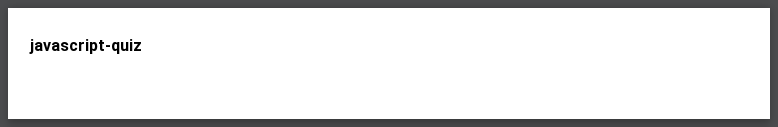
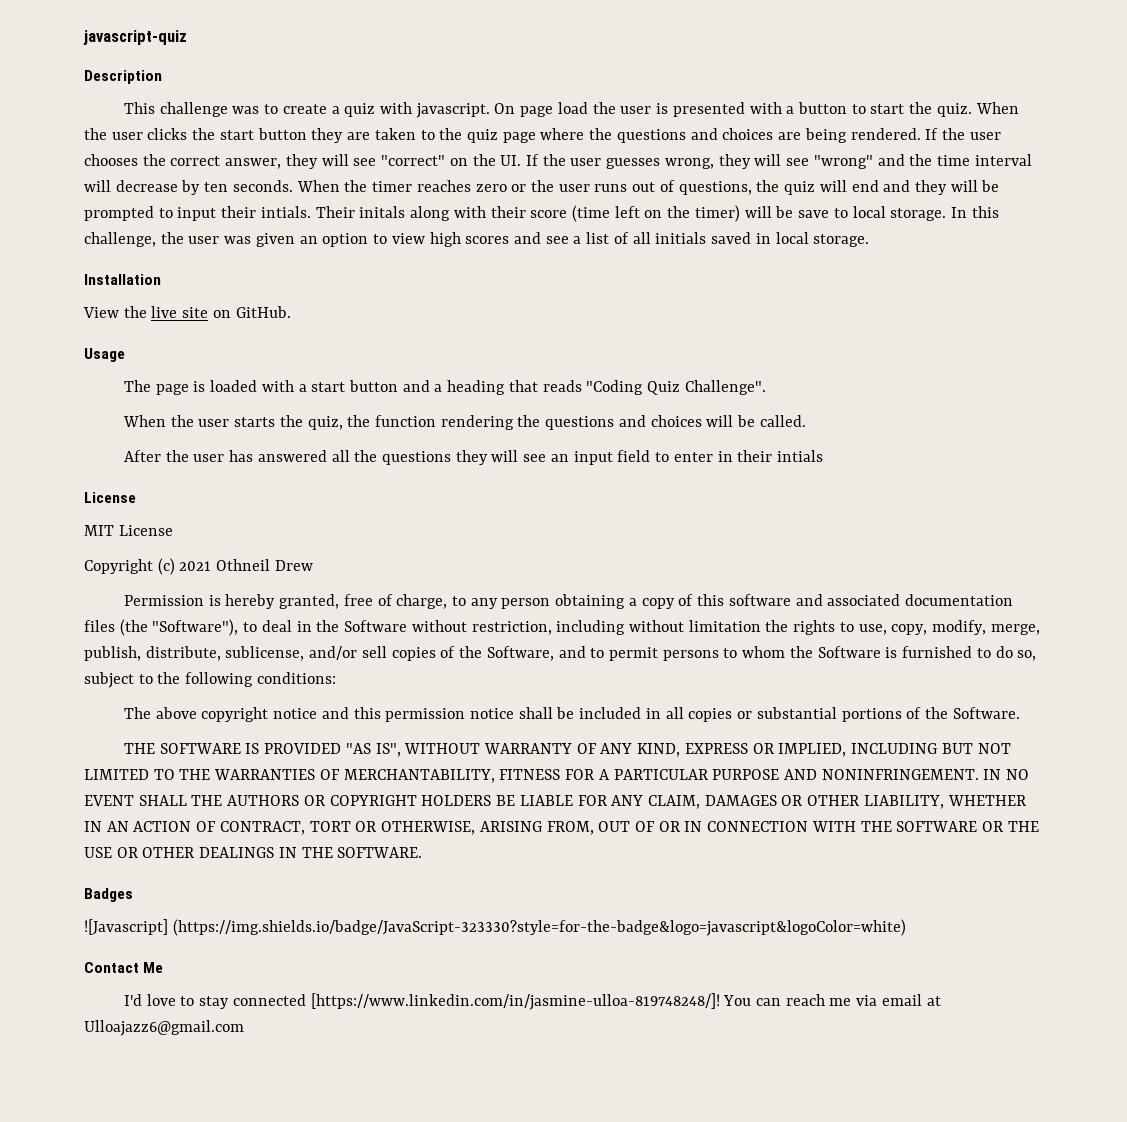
+ Description
+ This challenge was to create a quiz with javascript. On page load the user is presented with a button to start the quiz. When the user clicks the start button they are taken to the quiz page where the questions and choices are being rendered. If the user chooses the correct answer, they will see "correct" on the UI. If the user guesses wrong, they will see "wrong" and the time interval will decrease by ten seconds. When the timer reaches zero or the user runs out of questions, the quiz will end and they will be prompted to input their intials. Their initals along with their score (time left on the timer) will be save to local storage. In this challenge, the user was given an option to view high scores and see a list of all initials saved in local storage.
+ Installation
+ View the live site on GitHub.
+ Usage
+ The page is loaded with a start button and a heading that reads "Coding Quiz Challenge".
+ When the user starts the quiz, the function rendering the questions and choices will be called.
+ After the user has answered all the questions they will see an input field to enter in their intials
+ License
+ MIT License
+ Copyright (c) 2021 Othneil Drew
+ Permission is hereby granted, free of charge, to any person obtaining a copy of this software and associated documentation files (the "Software"), to deal in the Software without restriction, including without limitation the rights to use, copy, modify, merge, publish, distribute, sublicense, and/or sell copies of the Software, and to permit persons to whom the Software is furnished to do so, subject to the following conditions:
+ The above copyright notice and this permission notice shall be included in all copies or substantial portions of the Software.
+ THE SOFTWARE IS PROVIDED "AS IS", WITHOUT WARRANTY OF ANY KIND, EXPRESS OR IMPLIED, INCLUDING BUT NOT LIMITED TO THE WARRANTIES OF MERCHANTABILITY, FITNESS FOR A PARTICULAR PURPOSE AND NONINFRINGEMENT. IN NO EVENT SHALL THE AUTHORS OR COPYRIGHT HOLDERS BE LIABLE FOR ANY CLAIM, DAMAGES OR OTHER LIABILITY, WHETHER IN AN ACTION OF CONTRACT, TORT OR OTHERWISE, ARISING FROM, OUT OF OR IN CONNECTION WITH THE SOFTWARE OR THE USE OR OTHER DEALINGS IN THE SOFTWARE.
+ Badges
+ ![Javascript] (https://img.shields.io/badge/JavaScript-323330?style=for-the-badge&logo=javascript&logoColor=white)
+ Contact Me
+ I'd love to stay connected [https://www.linkedin.com/in/jasmine-ulloa-819748248/]! You can reach me via email at Ulloajazz6@gmail.com

